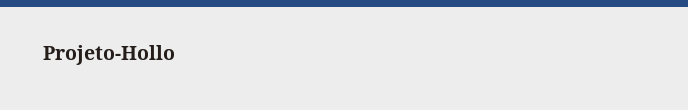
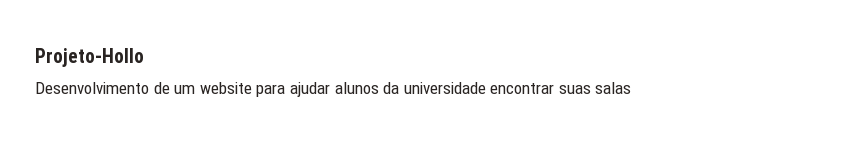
+ Desenvolvimento de um website para ajudar alunos da universidade encontrar suas salas

